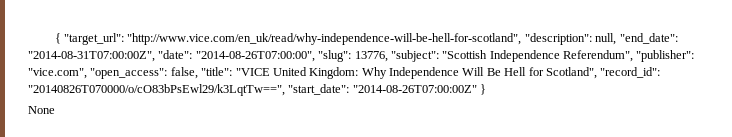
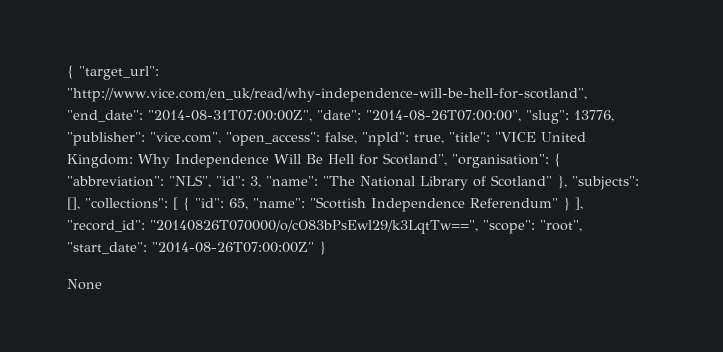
- { "target_url": "http://www.vice.com/en_uk/read/why-independence-will-be-hell-for-scotland", "description": null, "end_date": "2014-08-31T07:00:00Z", "date": "2014-08-26T07:00:00", "slug": 13776, "subject": "Scottish Independence Referendum", "publisher": "vice.com", "open_access": false, "title": "VICE United Kingdom: Why Independence Will Be Hell for Scotland", "record_id": "20140826T070000/o/cO83bPsEwl29/k3LqtTw==", "start_date": "2014-08-26T07:00:00Z" }
+ { "target_url": "http://www.vice.com/en_uk/read/why-independence-will-be-hell-for-scotland", "end_date": "2014-08-31T07:00:00Z", "date": "2014-08-26T07:00:00", "slug": 13776, "publisher": "vice.com", "open_access": false, "npld": true, "title": "VICE United Kingdom: Why Independence Will Be Hell for Scotland", "organisation": { "abbreviation": "NLS", "id": 3, "name": "The National Library of Scotland" }, "subjects": [], "collections": [ { "id": 65, "name": "Scottish Independence Referendum" } ], "record_id": "20140826T070000/o/cO83bPsEwl29/k3LqtTw==", "scope": "root", "start_date": "2014-08-26T07:00:00Z" }

